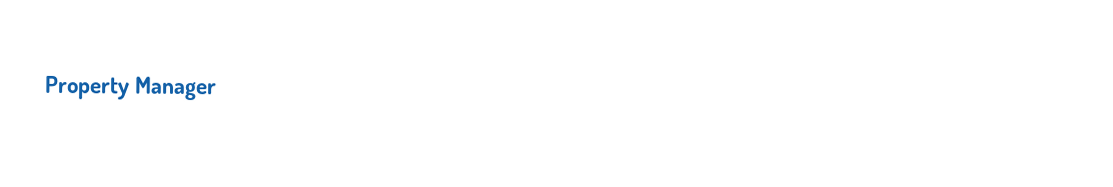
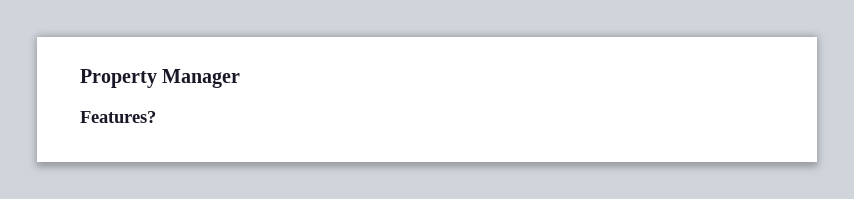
+ Features?

